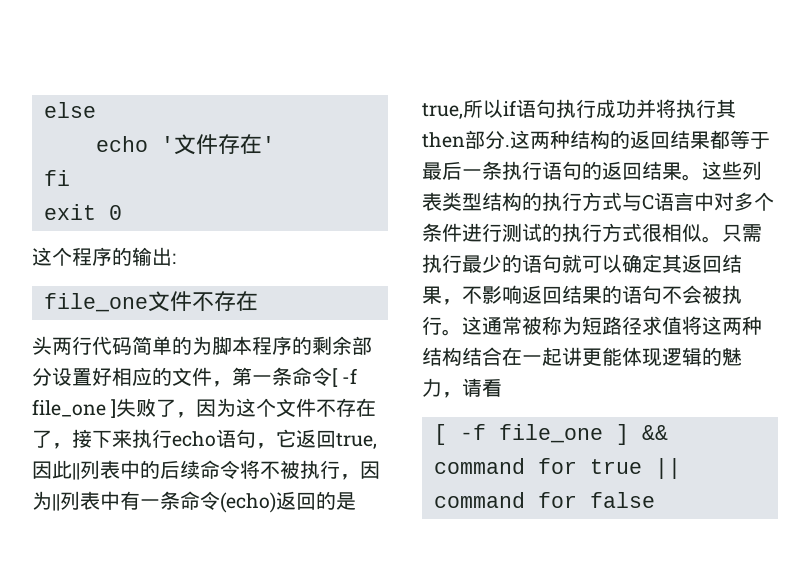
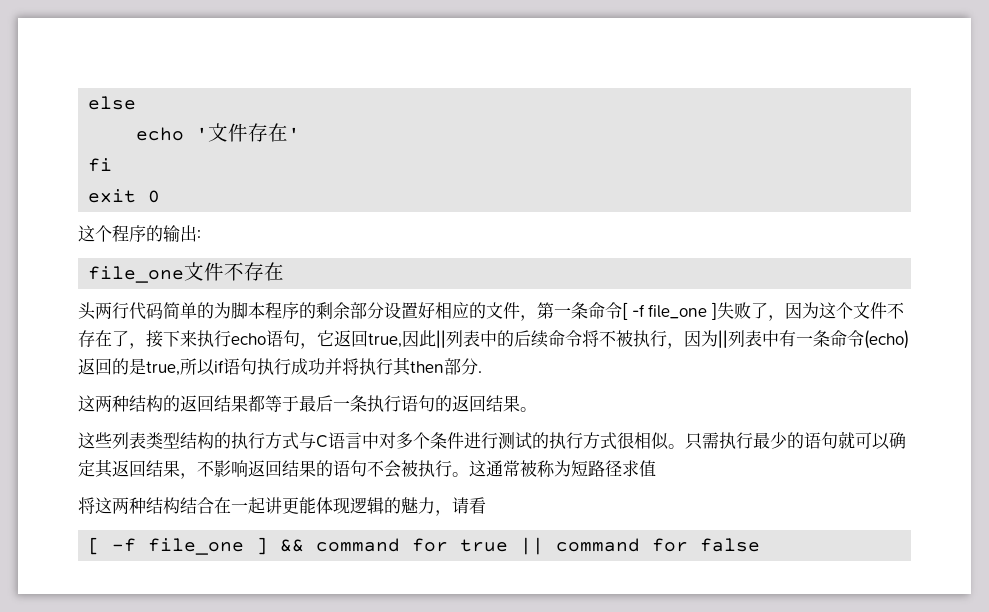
- 头两行代码简单的为脚本程序的剩余部分设置好相应的文件，第一条命令[ -f file_one ]失败了，因为这个文件不存在了，接下来执行echo语句，它返回true,因此||列表中的后续命令将不被执行，因为||列表中有一条命令(echo)返回的是true,所以if语句执行成功并将执行其then部分.这两种结构的返回结果都等于最后一条执行语句的返回结果。这些列表类型结构的执行方式与C语言中对多个条件进行测试的执行方式很相似。
+ 头两行代码简单的为脚本程序的剩余部分设置好相应的文件，第一条命令[ -f file_one ]失败了，因为这个文件不存在了，接下来执行echo语句，它返回true,因此||列表中的后续命令将不被执行，因为||列表中有一条命令(echo)返回的是true,所以if语句执行成功并将执行其then部分.
+ 这两种结构的返回结果都等于最后一条执行语句的返回结果。
+ 这些列表类型结构的执行方式与C语言中对多个条件进行测试的执行方式很相似。
- 这通常被称为短路径求值将这两种结构结合在一起讲更能体现逻辑的魅力，请看
+ 这通常被称为短路径求值
+ 将这两种结构结合在一起讲更能体现逻辑的魅力，请看

